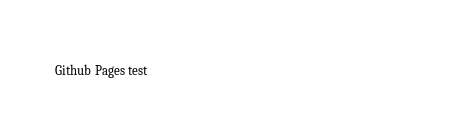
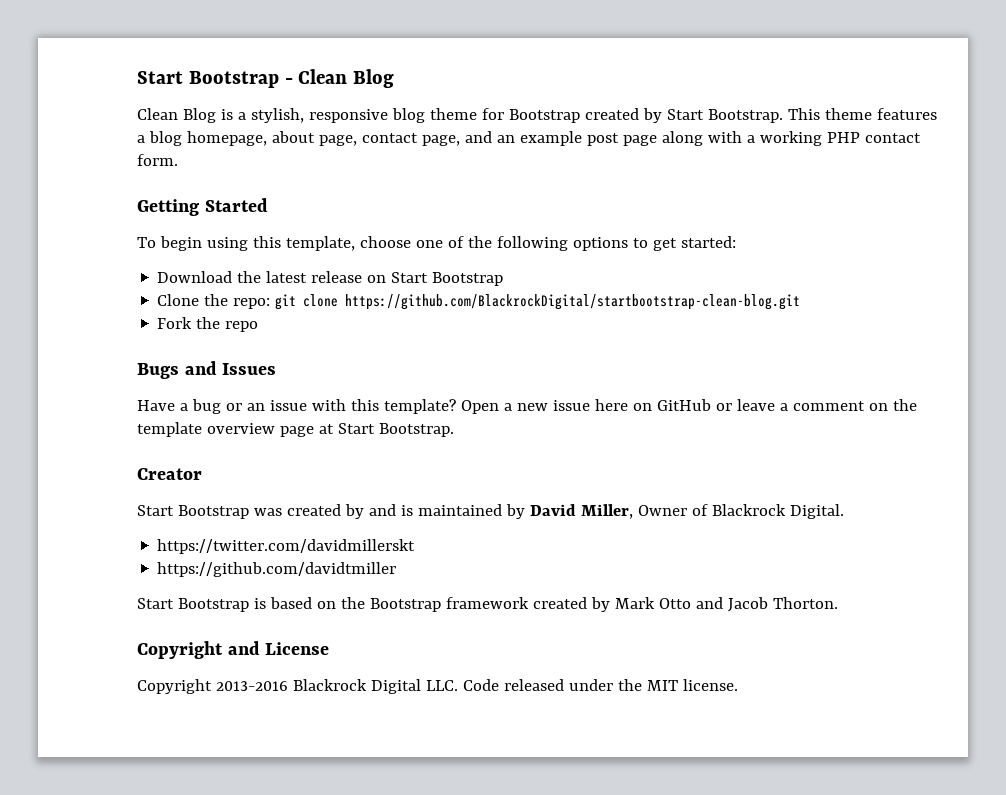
- Github Pages test
+ Start Bootstrap - Clean Blog
+ Clean Blog is a stylish, responsive blog theme for Bootstrap created by Start Bootstrap. This theme features a blog homepage, about page, contact page, and an example post page along with a working PHP contact form.
+ Getting Started
+ To begin using this template, choose one of the following options to get started:
+ Download the latest release on Start Bootstrap
+ Clone the repo: git clone https://github.com/BlackrockDigital/startbootstrap-clean-blog.git
+ Fork the repo
+ Bugs and Issues
+ Have a bug or an issue with this template? Open a new issue here on GitHub or leave a comment on the template overview page at Start Bootstrap.
+ Creator
+ Start Bootstrap was created by and is maintained by David Miller, Owner of Blackrock Digital.
+ https://twitter.com/davidmillerskt
+ https://github.com/davidtmiller
+ Start Bootstrap is based on the Bootstrap framework created by Mark Otto and Jacob Thorton.
+ Copyright and License
+ Copyright 2013-2016 Blackrock Digital LLC. Code released under the MIT license.

